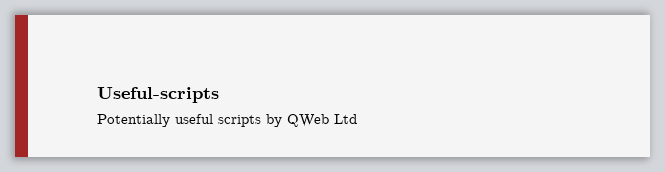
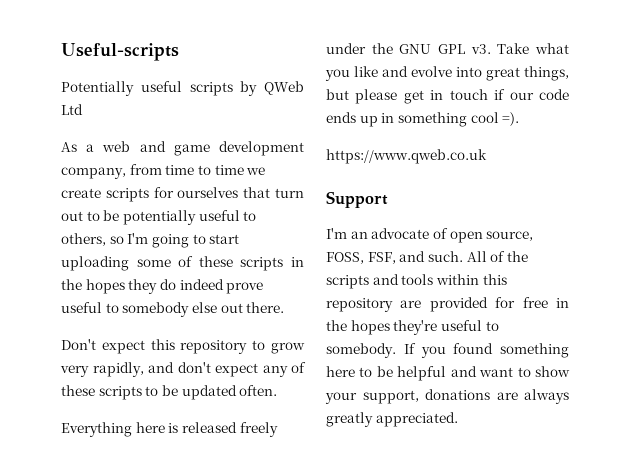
+ As a web and game development company, from time to time we create scripts for ourselves that turn out to be potentially useful to others, so I'm going to start uploading some of these scripts in the hopes they do indeed prove useful to somebody else out there.
+ Don't expect this repository to grow very rapidly, and don't expect any of these scripts to be updated often.
+ Everything here is released freely under the GNU GPL v3. Take what you like and evolve into great things, but please get in touch if our code ends up in something cool =).
+ https://www.qweb.co.uk
+ Support
+ I'm an advocate of open source, FOSS, FSF, and such. All of the scripts and tools within this repository are provided for free in the hopes they're useful to somebody. If you found something here to be helpful and want to show your support, donations are always greatly appreciated.

